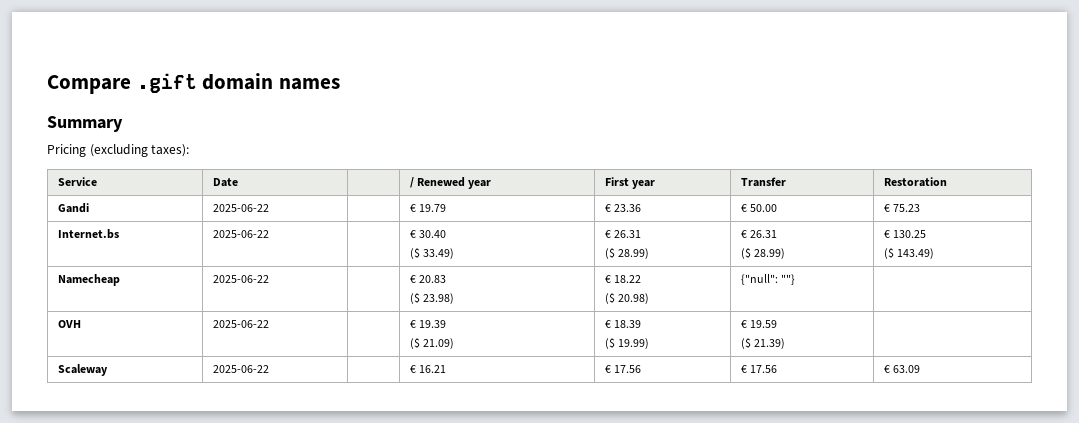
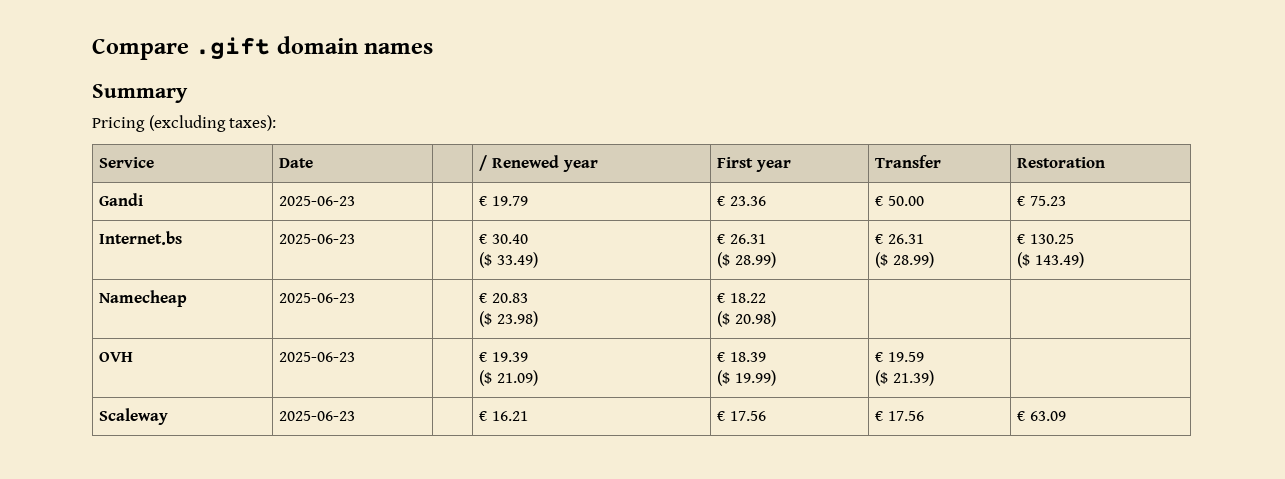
- Gandi | 2025-06-22 | | € 19.79 | € 23.36 | € 50.00 | € 75.23
+ Gandi | 2025-06-23 | | € 19.79 | € 23.36 | € 50.00 | € 75.23
- Internet.bs | 2025-06-22 | | € 30.40
+ Internet.bs | 2025-06-23 | | € 30.40
- Namecheap | 2025-06-22 | | € 20.83
+ Namecheap | 2025-06-23 | | € 20.83
  ($ 23.98) | € 18.22
- ($ 20.98) | {"null": ""} |
+ ($ 20.98) | |
- OVH | 2025-06-22 | | € 19.39
+ OVH | 2025-06-23 | | € 19.39
- Scaleway | 2025-06-22 | | € 16.21 | € 17.56 | € 17.56 | € 63.09
+ Scaleway | 2025-06-23 | | € 16.21 | € 17.56 | € 17.56 | € 63.09

